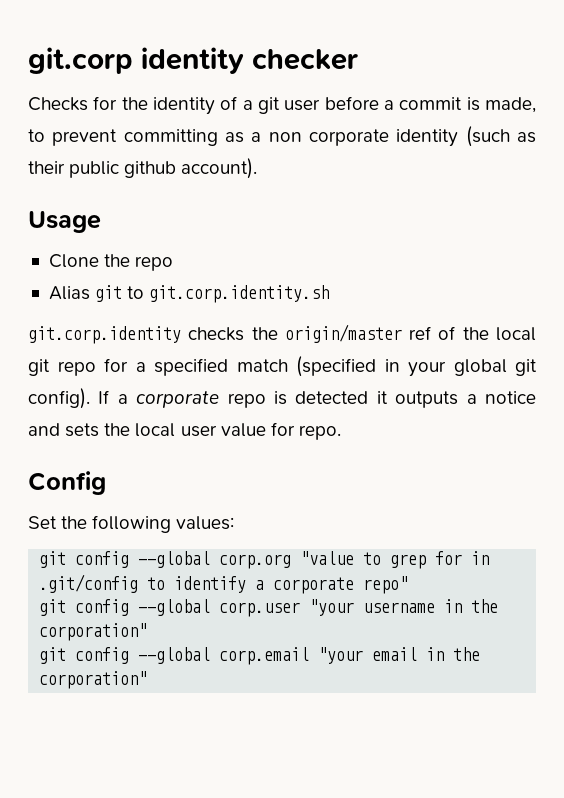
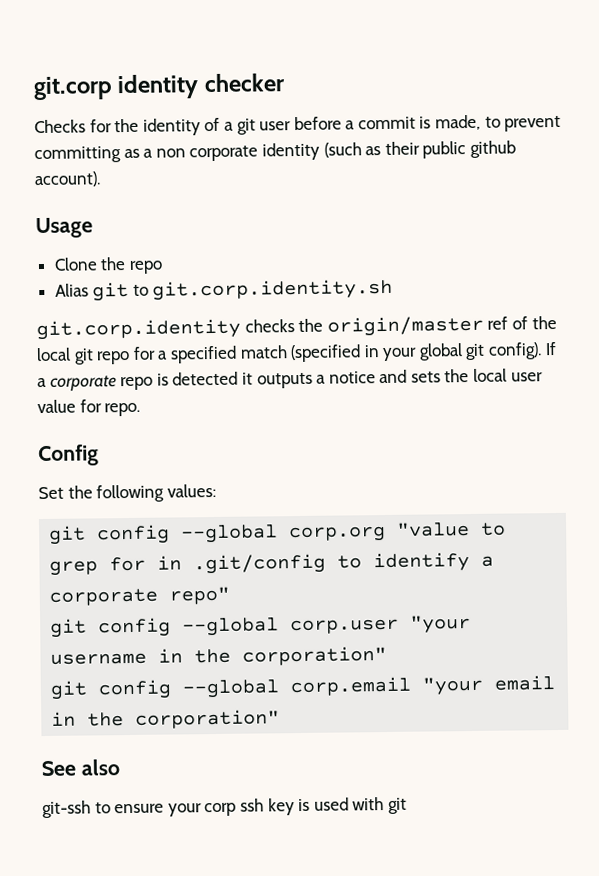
+ See also
+ git-ssh to ensure your corp ssh key is used with git

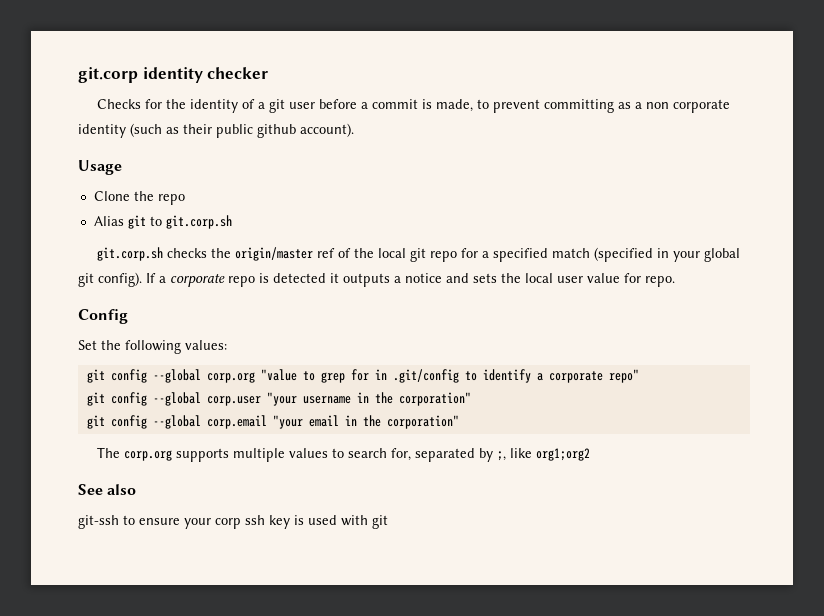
- Alias git to git.corp.identity.sh
- git.corp.identity checks the origin/master ref of the local git repo for a specified match (specified in your global git config).
+ Alias git to git.corp.sh
+ git.corp.sh checks the origin/master ref of the local git repo for a specified match (specified in your global git config).
+ The corp.org supports multiple values to search for, separated by ;, like org1;org2

